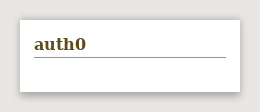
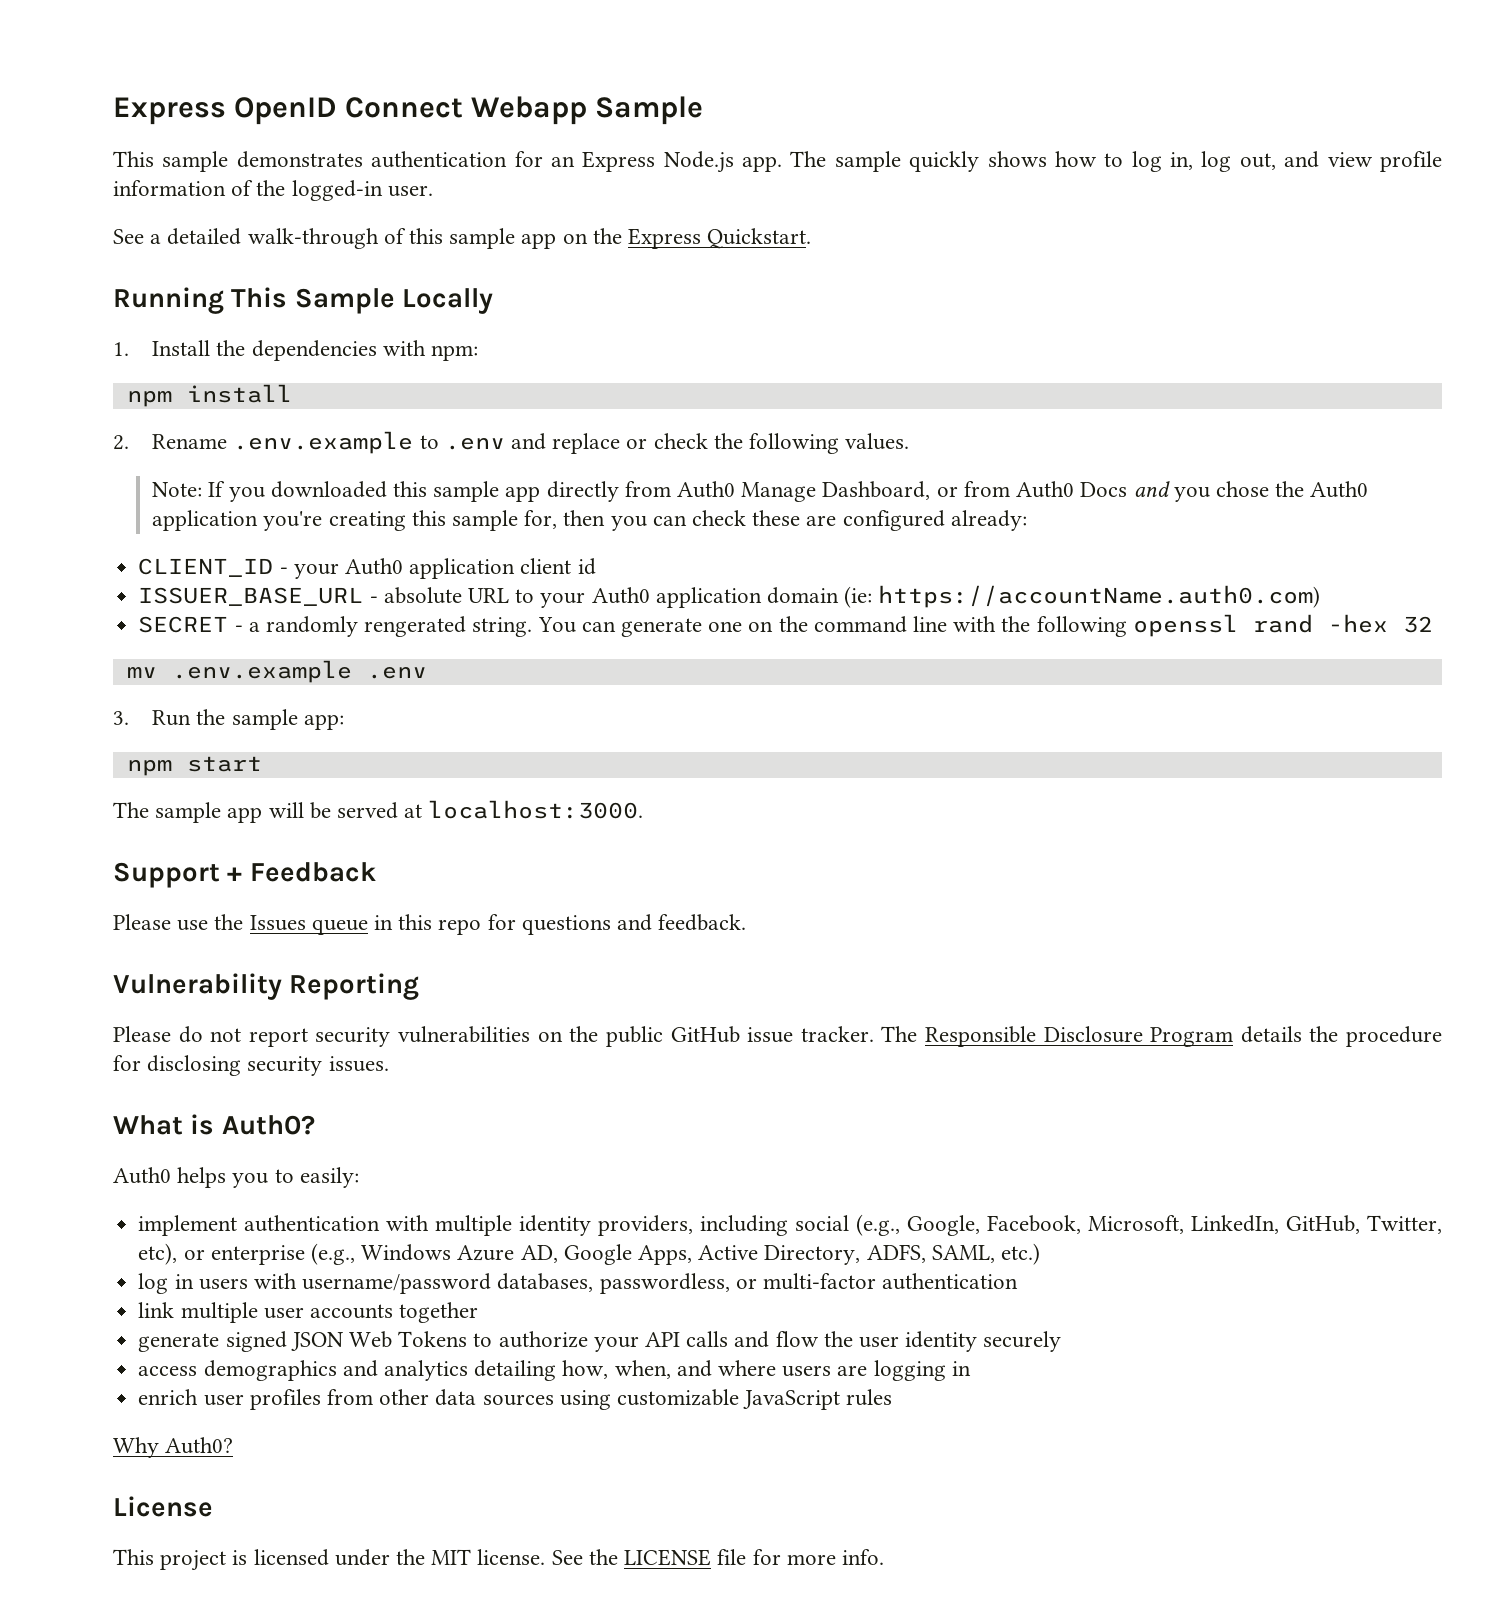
- auth0
+ Express OpenID Connect Webapp Sample
+ This sample demonstrates authentication for an Express Node.js app. The sample quickly shows how to log in, log out, and view profile information of the logged-in user.
+ See a detailed walk-through of this sample app on the Express Quickstart.
+ Running This Sample Locally
+ 1. Install the dependencies with npm:
+ npm install
+ 2. Rename .env.example to .env and replace or check the following values.
+ Note: If you downloaded this sample app directly from Auth0 Manage Dashboard, or from Auth0 Docs and you chose the Auth0 application you're creating this sample for, then you can check these are configured already:
+ CLIENT_ID - your Auth0 application client id
+ ISSUER_BASE_URL - absolute URL to your Auth0 application domain (ie: https://accountName.auth0.com)
+ SECRET - a randomly rengerated string. You can generate one on the command line with the following openssl rand -hex 32
+ mv .env.example .env
+ 3. Run the sample app:
+ npm start
+ The sample app will be served at localhost:3000.
+ Support + Feedback
+ Please use the Issues queue in this repo for questions and feedback.
+ Vulnerability Reporting
+ Please do not report security vulnerabilities on the public GitHub issue tracker. The Responsible Disclosure Program details the procedure for disclosing security issues.
+ What is Auth0?
+ Auth0 helps you to easily:
+ implement authentication with multiple identity providers, including social (e.g., Google, Facebook, Microsoft, LinkedIn, GitHub, Twitter, etc), or enterprise (e.g., Windows Azure AD, Google Apps, Active Directory, ADFS, SAML, etc.)
+ log in users with username/password databases, passwordless, or multi-factor authentication
+ link multiple user accounts together
+ generate signed JSON Web Tokens to authorize your API calls and flow the user identity securely
+ access demographics and analytics detailing how, when, and where users are logging in
+ enrich user profiles from other data sources using customizable JavaScript rules
+ Why Auth0?
+ License
+ This project is licensed under the MIT license. See the LICENSE file for more info.

